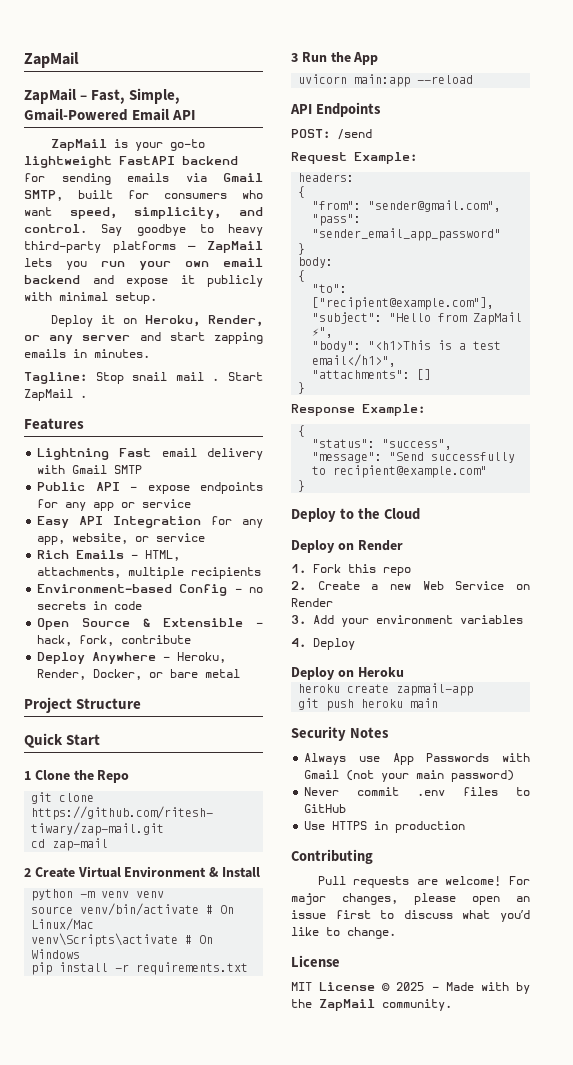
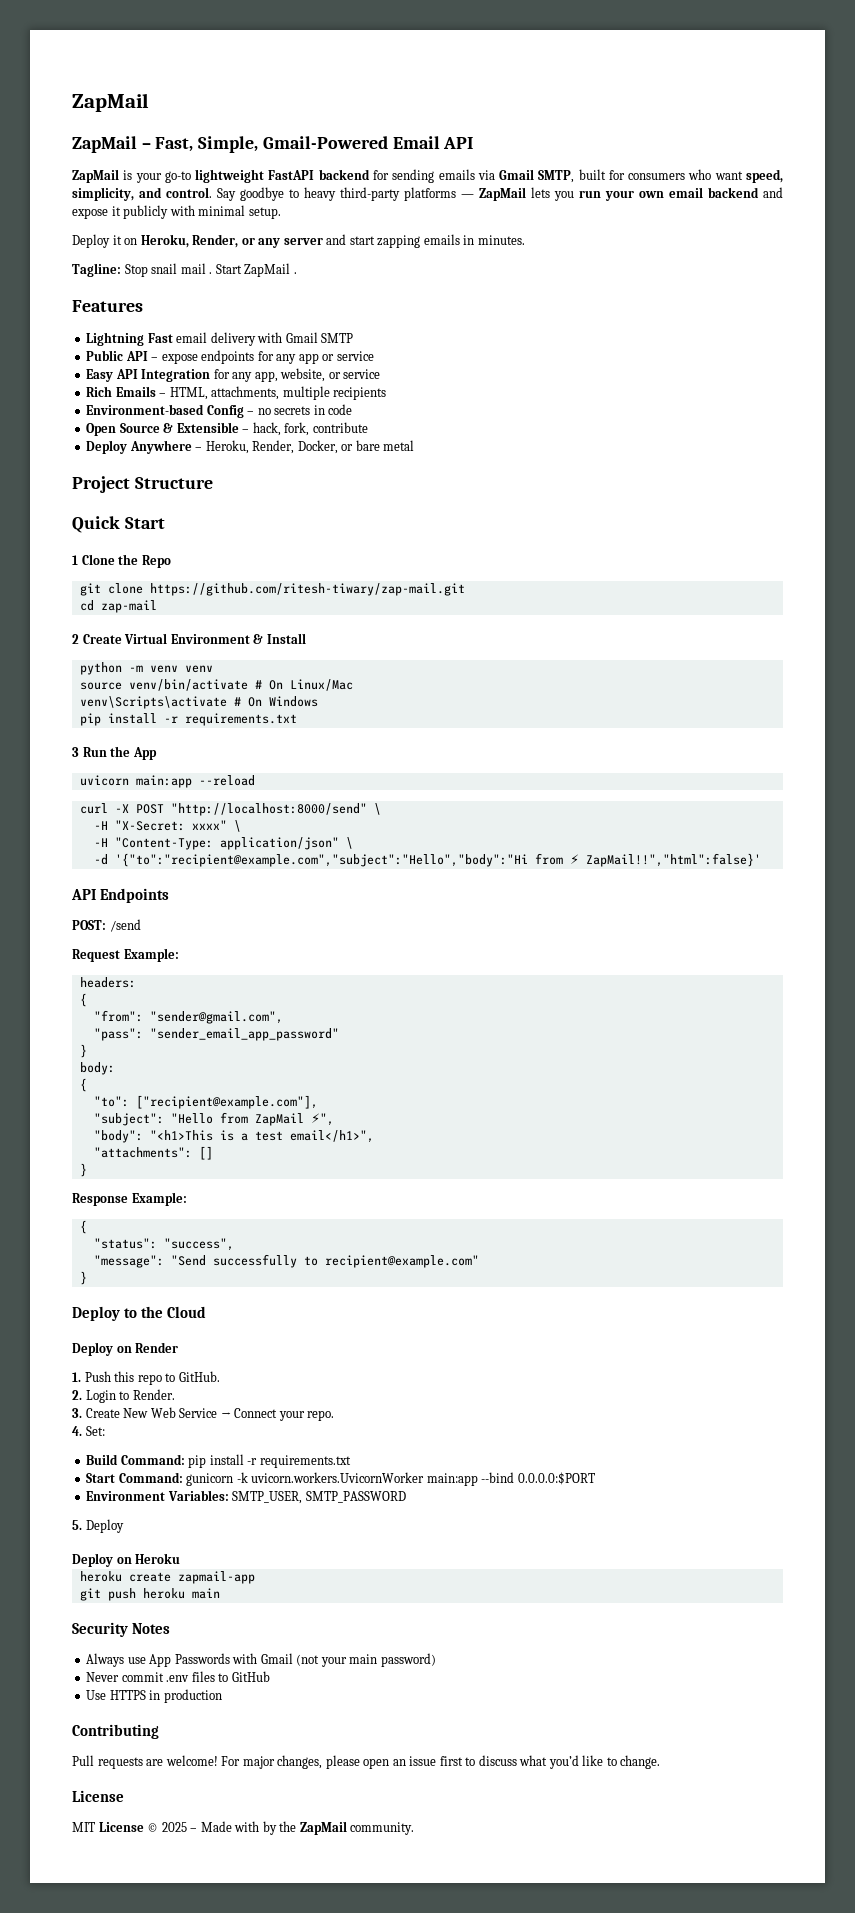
+ curl -X POST "http://localhost:8000/send" \
+ -H "X-Secret: xxxx" \
+ -H "Content-Type: application/json" \
+ -d '{"to":"recipient@example.com","subject":"Hello","body":"Hi from ⚡ ZapMail!!","html":false}'
- 1. Fork this repo
+ 1. Push this repo to GitHub.
- 2. Create a new Web Service on Render
- 3. Add your environment variables
- 4. Deploy
+ 2. Login to Render.
+ 3. Create New Web Service → Connect your repo.
+ 4. Set:
+ Build Command: pip install -r requirements.txt
+ Start Command: gunicorn -k uvicorn.workers.UvicornWorker main:app --bind 0.0.0.0:$PORT
+ Environment Variables: SMTP_USER, SMTP_PASSWORD
+ 5. Deploy

